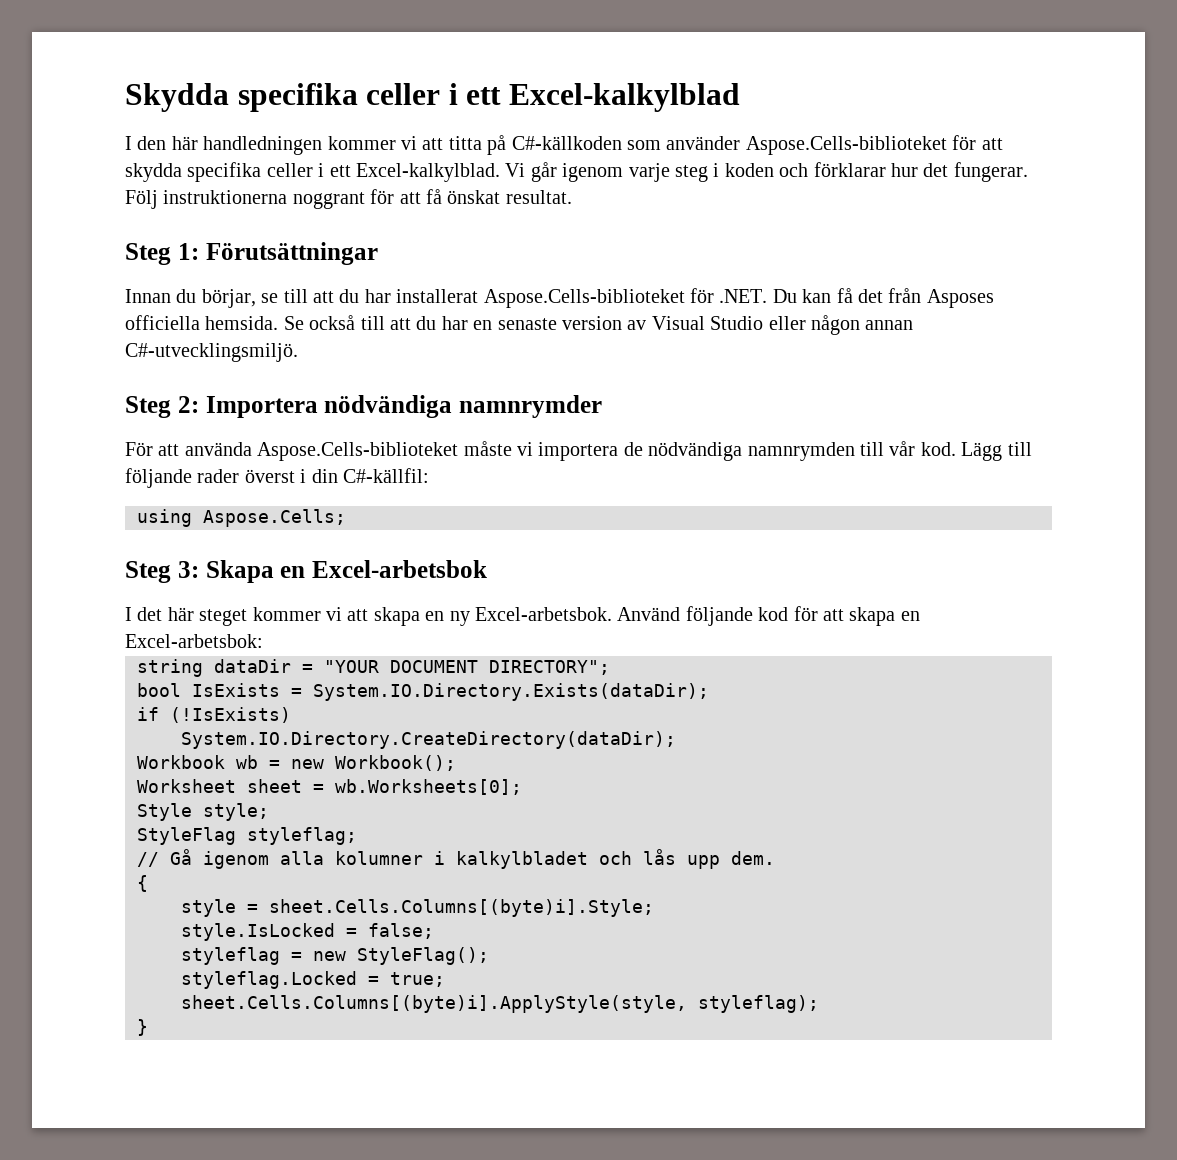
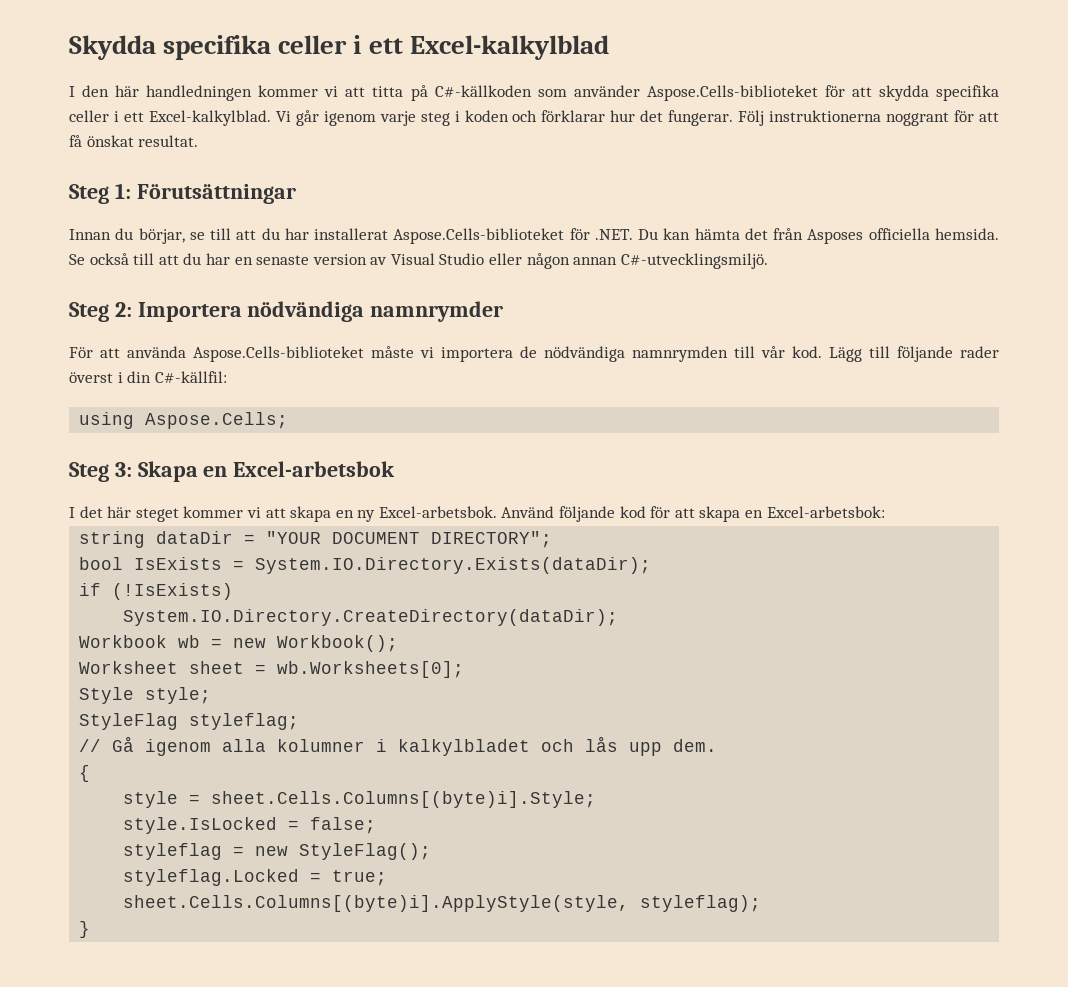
- Innan du börjar, se till att du har installerat Aspose.Cells-biblioteket för .NET. Du kan få det från Asposes officiella hemsida.
+ Innan du börjar, se till att du har installerat Aspose.Cells-biblioteket för .NET. Du kan hämta det från Asposes officiella hemsida.

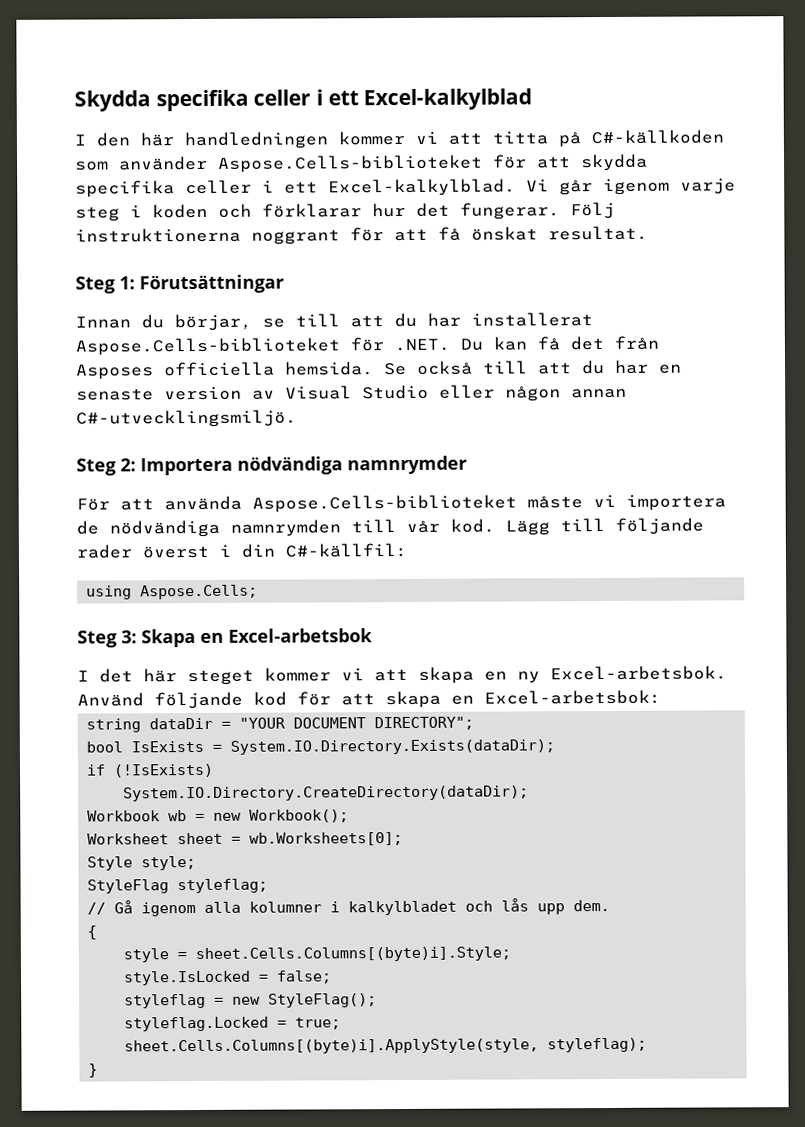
- Innan du börjar, se till att du har installerat Aspose.Cells-biblioteket för .NET. Du kan hämta det från Asposes officiella hemsida.
+ Innan du börjar, se till att du har installerat Aspose.Cells-biblioteket för .NET. Du kan få det från Asposes officiella hemsida.

